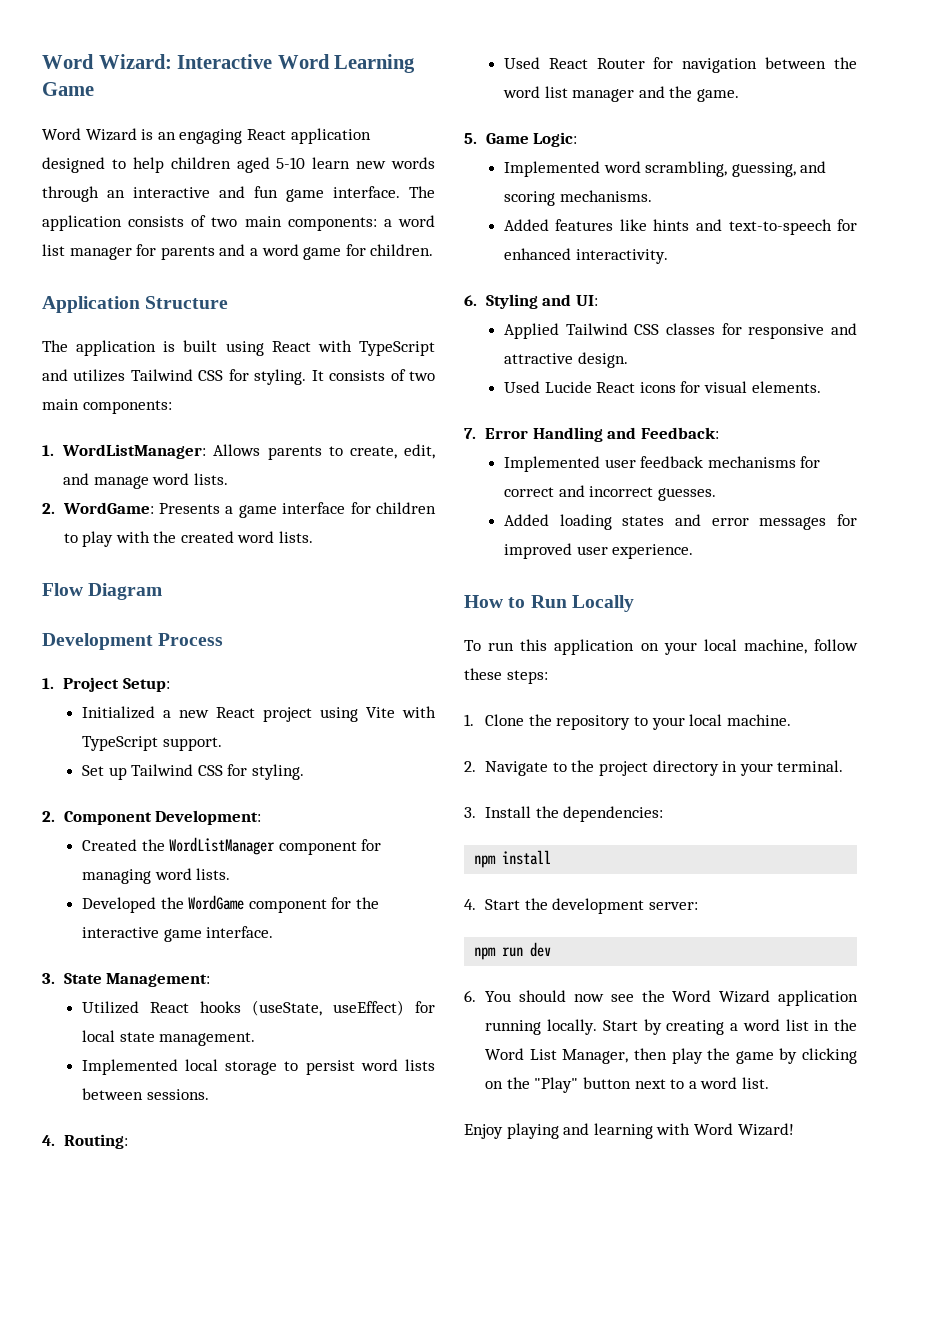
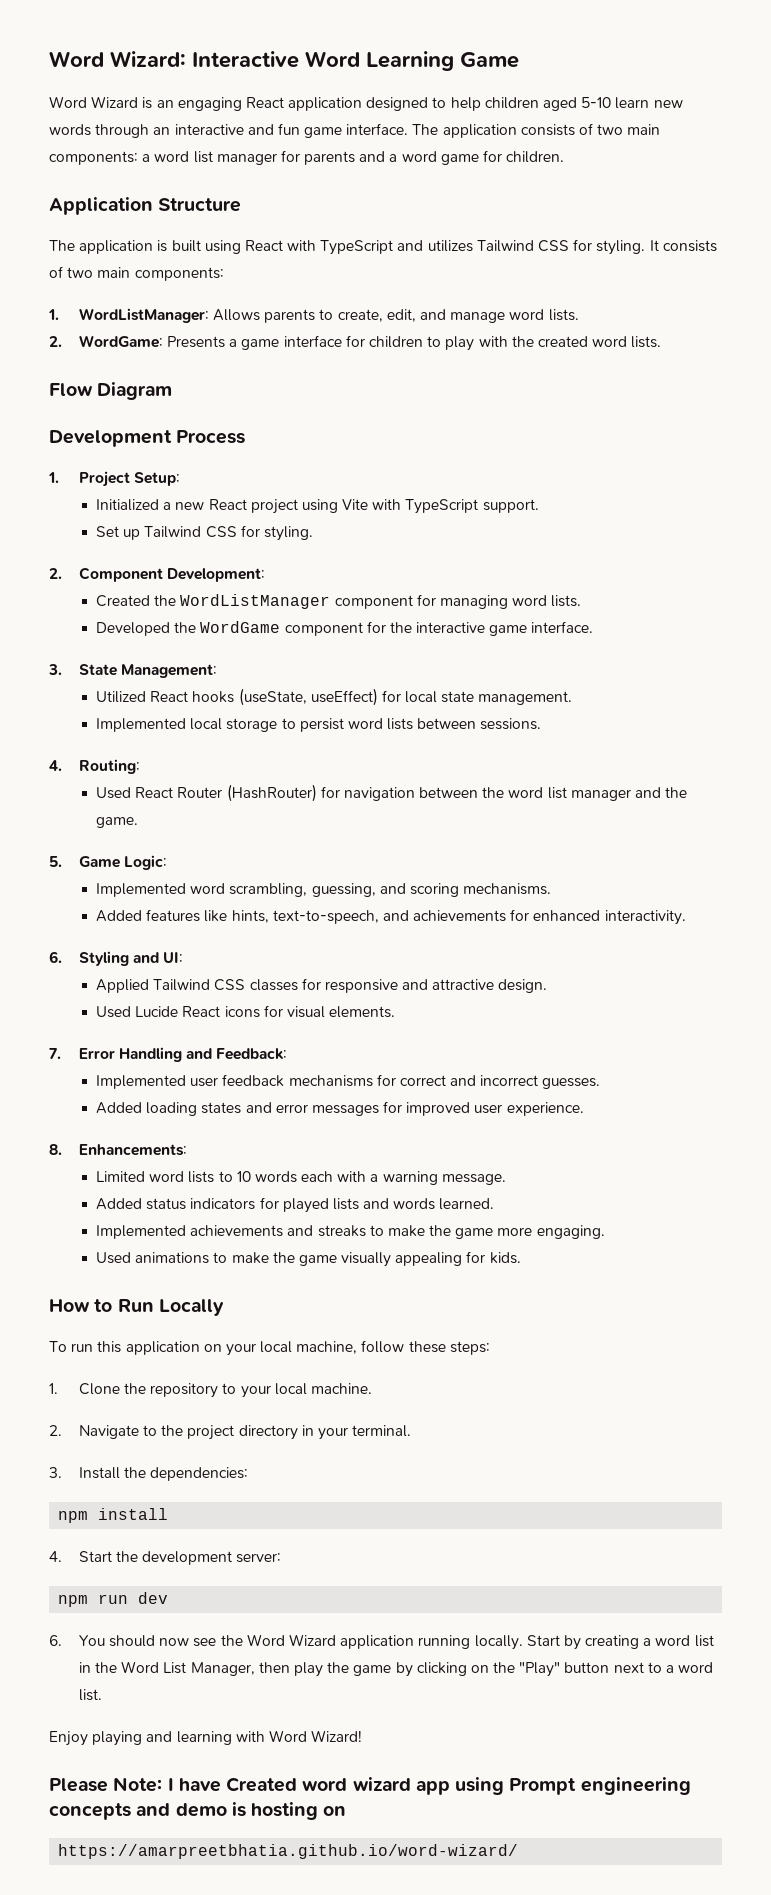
- Used React Router for navigation between the word list manager and the game.
+ Used React Router (HashRouter) for navigation between the word list manager and the game.
- Added features like hints and text-to-speech for enhanced interactivity.
+ Added features like hints, text-to-speech, and achievements for enhanced interactivity.
+ 8. Enhancements:
+ Limited word lists to 10 words each with a warning message.
+ Added status indicators for played lists and words learned.
+ Implemented achievements and streaks to make the game more engaging.
+ Used animations to make the game visually appealing for kids.
+ Please Note: I have Created word wizard app using Prompt engineering concepts and demo is hosting on
+ https://amarpreetbhatia.github.io/word-wizard/

